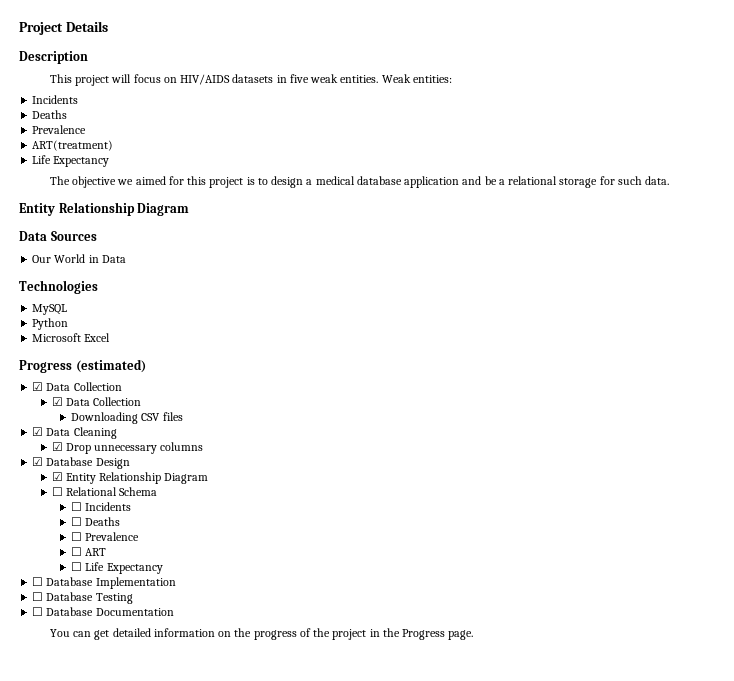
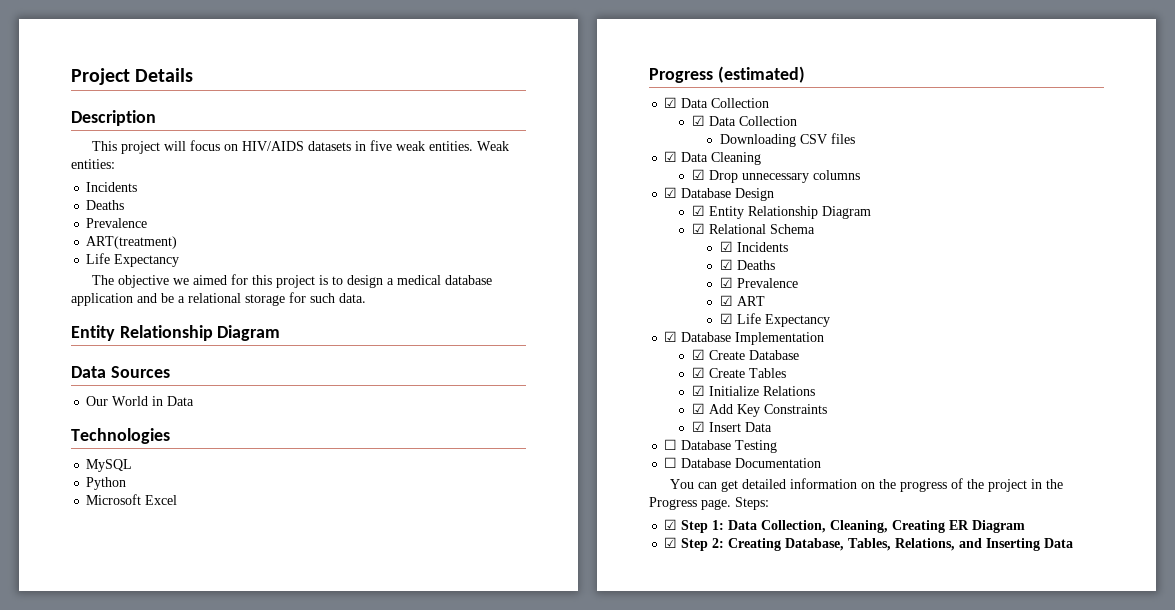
- ☐ Relational Schema
+ ☑ Relational Schema
- ☐ Incidents
- ☐ Deaths
- ☐ Prevalence
- ☐ ART
+ ☑ Incidents
+ ☑ Deaths
+ ☑ Prevalence
+ ☑ ART
- ☐ Life Expectancy
- ☐ Database Implementation
+ ☑ Life Expectancy
+ ☑ Database Implementation
+ ☑ Create Database
+ ☑ Create Tables
+ ☑ Initialize Relations
+ ☑ Add Key Constraints
+ ☑ Insert Data
+ Steps:
+ ☑ Step 1: Data Collection, Cleaning, Creating ER Diagram
+ ☑ Step 2: Creating Database, Tables, Relations, and Inserting Data

